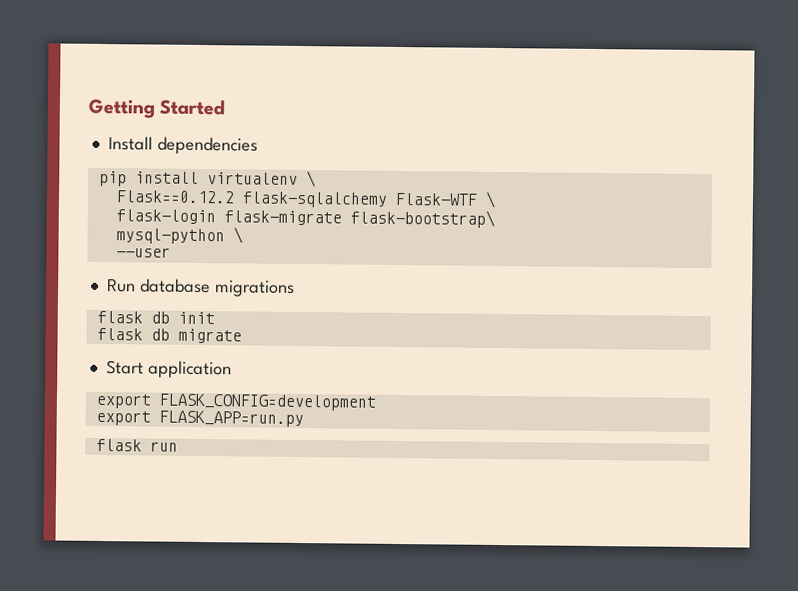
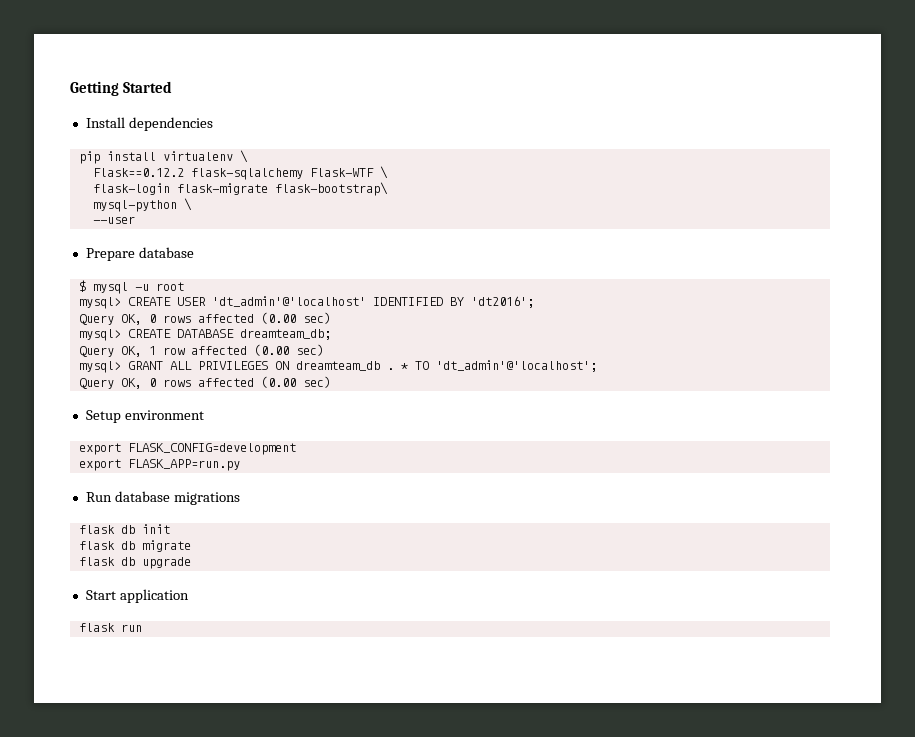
+ Prepare database
+ $ mysql -u root
+ mysql> CREATE USER 'dt_admin'@'localhost' IDENTIFIED BY 'dt2016';
+ Query OK, 0 rows affected (0.00 sec)
+ mysql> CREATE DATABASE dreamteam_db;
+ Query OK, 1 row affected (0.00 sec)
+ mysql> GRANT ALL PRIVILEGES ON dreamteam_db . * TO 'dt_admin'@'localhost';
+ Query OK, 0 rows affected (0.00 sec)
+ Setup environment
+ export FLASK_CONFIG=development
+ export FLASK_APP=run.py
+ flask db upgrade
- export FLASK_CONFIG=development
- export FLASK_APP=run.py

